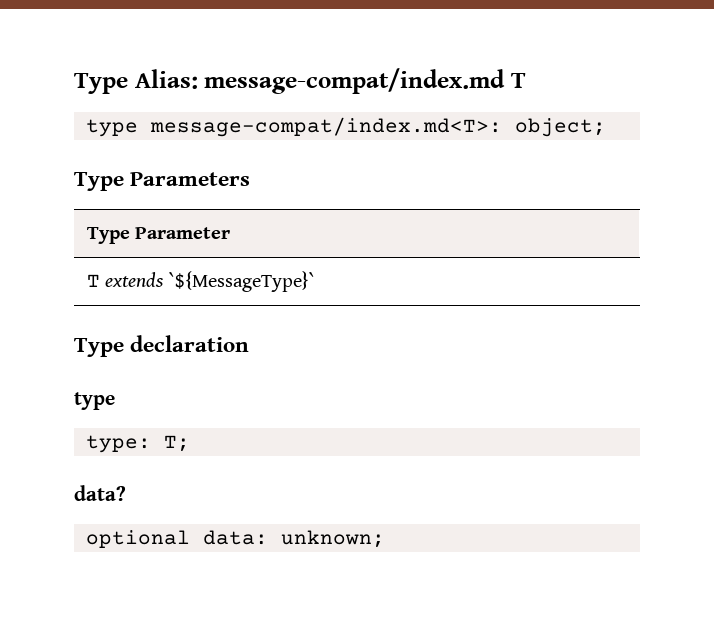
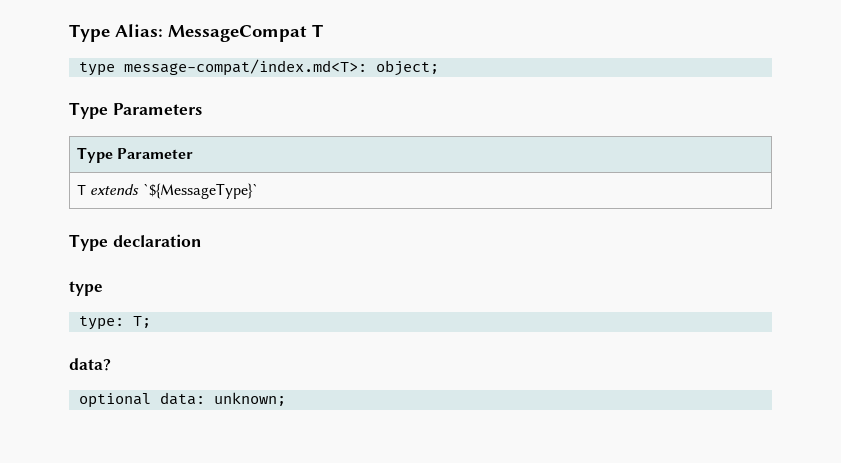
- Type Alias: message-compat/index.md T
+ Type Alias: MessageCompat T

